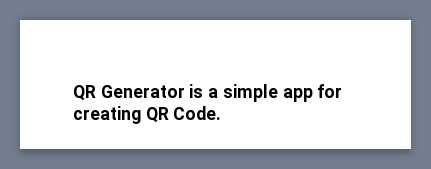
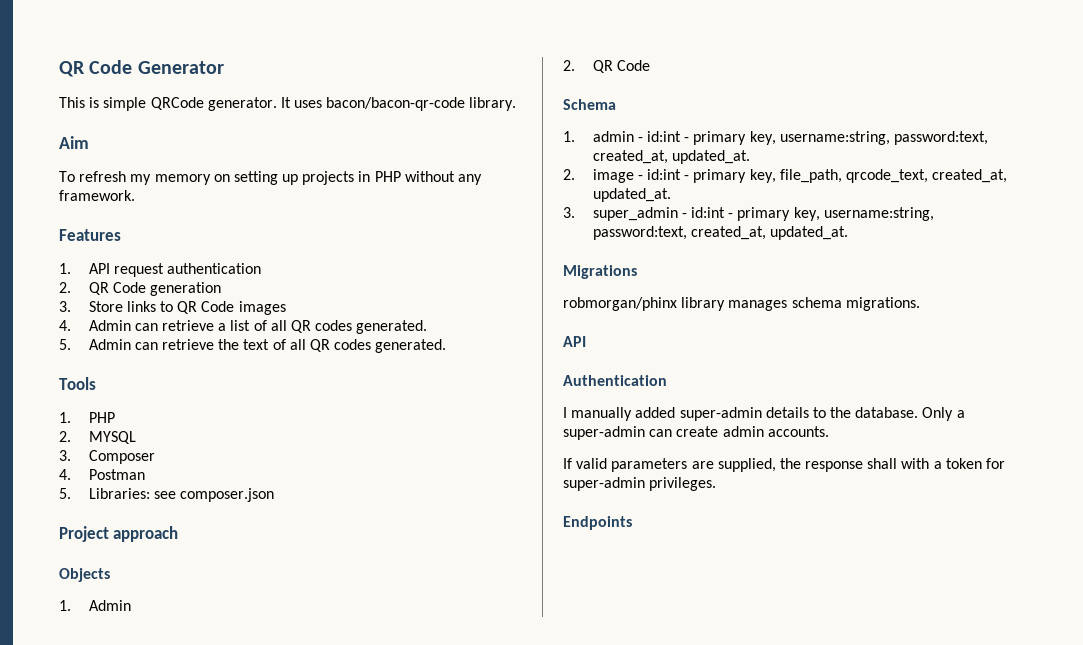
- QR Generator is a simple app for creating QR Code.
+ QR Code Generator
+ This is simple QRCode generator. It uses bacon/bacon-qr-code library.
+ Aim
+ To refresh my memory on setting up projects in PHP without any framework.
+ Features
+ 1. API request authentication
+ 2. QR Code generation
+ 3. Store links to QR Code images
+ 4. Admin can retrieve a list of all QR codes generated.
+ 5. Admin can retrieve the text of all QR codes generated.
+ Tools
+ 1. PHP
+ 2. MYSQL
+ 3. Composer
+ 4. Postman
+ 5. Libraries: see composer.json
+ Project approach
+ Objects
+ 1. Admin
+ 2. QR Code
+ Schema
+ 1. admin - id:int - primary key, username:string, password:text, created_at, updated_at.
+ 2. image - id:int - primary key, file_path, qrcode_text, created_at, updated_at.
+ 3. super_admin - id:int - primary key, username:string, password:text, created_at, updated_at.
+ Migrations
+ robmorgan/phinx library manages schema migrations.
+ API
+ Authentication
+ I manually added super-admin details to the database. Only a super-admin can create admin accounts.
+ If valid parameters are supplied, the response shall with a token for super-admin privileges.
+ Endpoints

